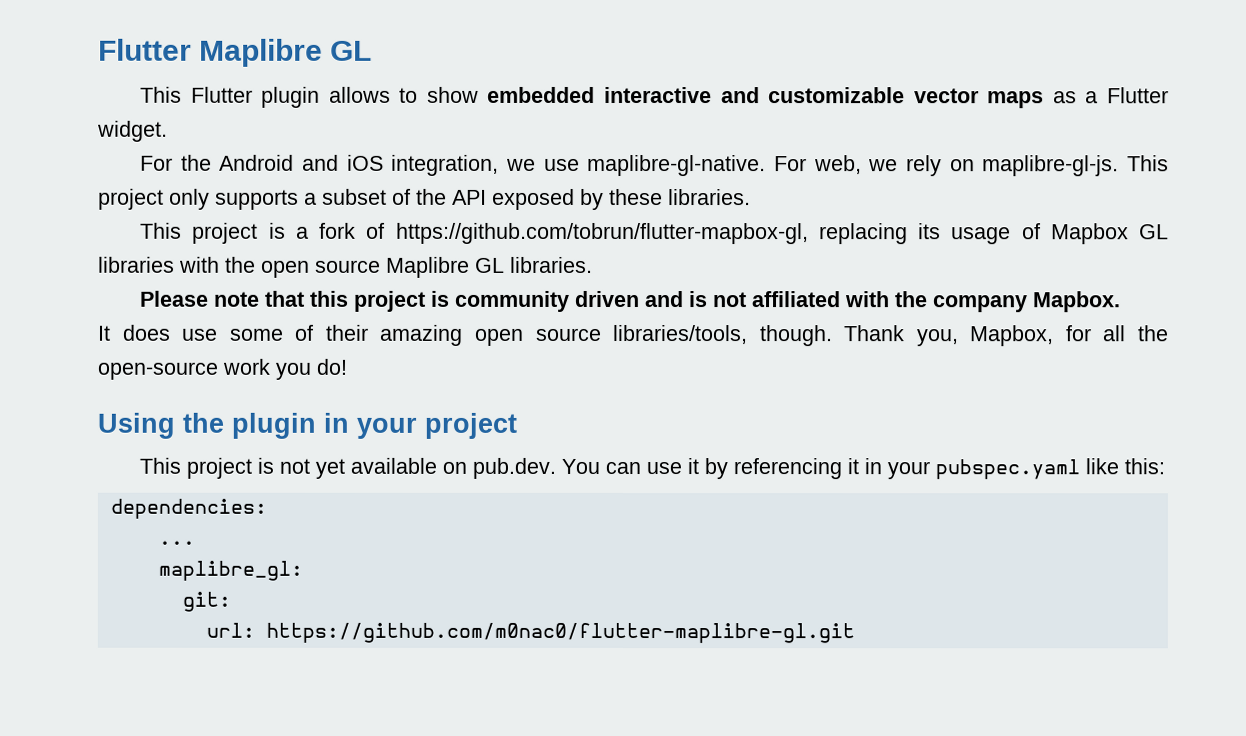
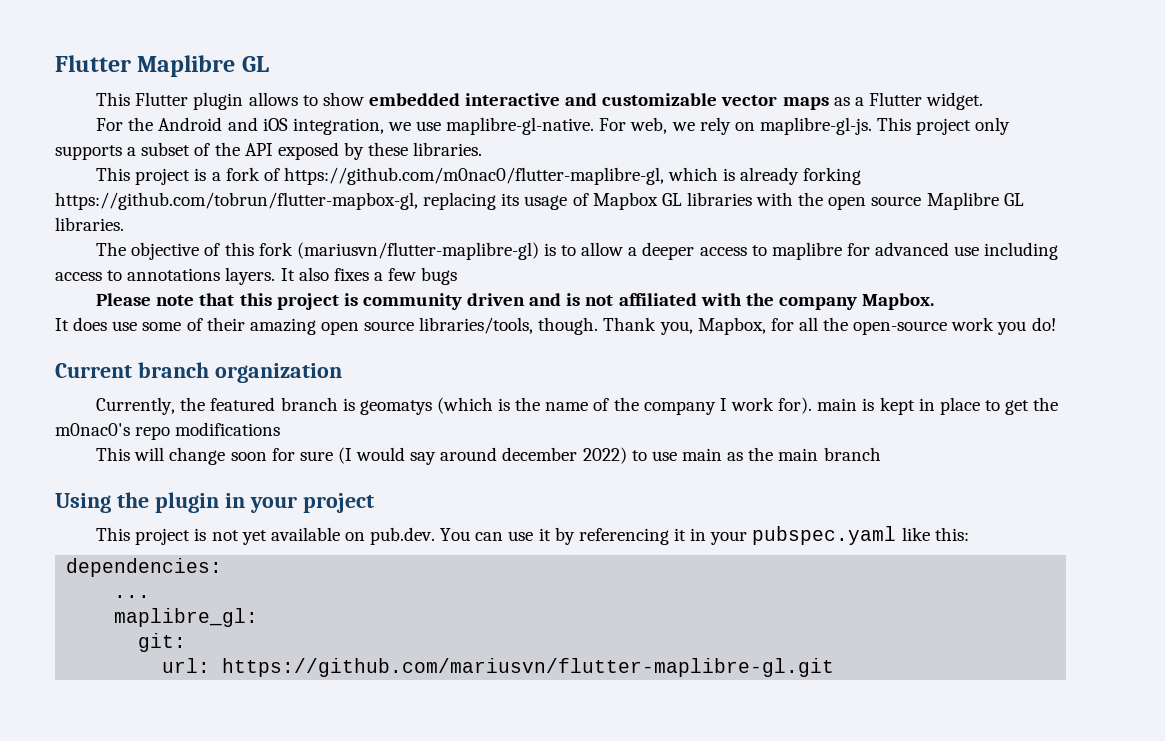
- This project is a fork of https://github.com/tobrun/flutter-mapbox-gl, replacing its usage of Mapbox GL libraries with the open source Maplibre GL libraries.
+ This project is a fork of https://github.com/m0nac0/flutter-maplibre-gl, which is already forking https://github.com/tobrun/flutter-mapbox-gl, replacing its usage of Mapbox GL libraries with the open source Maplibre GL libraries.
+ The objective of this fork (mariusvn/flutter-maplibre-gl) is to allow a deeper access to maplibre for advanced use including access to annotations layers. It also fixes a few bugs
+ Current branch organization
+ Currently, the featured branch is geomatys (which is the name of the company I work for). main is kept in place to get the m0nac0's repo modifications
+ This will change soon for sure (I would say around december 2022) to use main as the main branch
- url: https://github.com/m0nac0/flutter-maplibre-gl.git
+ url: https://github.com/mariusvn/flutter-maplibre-gl.git

